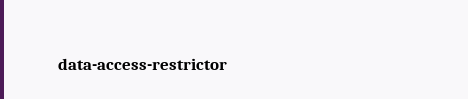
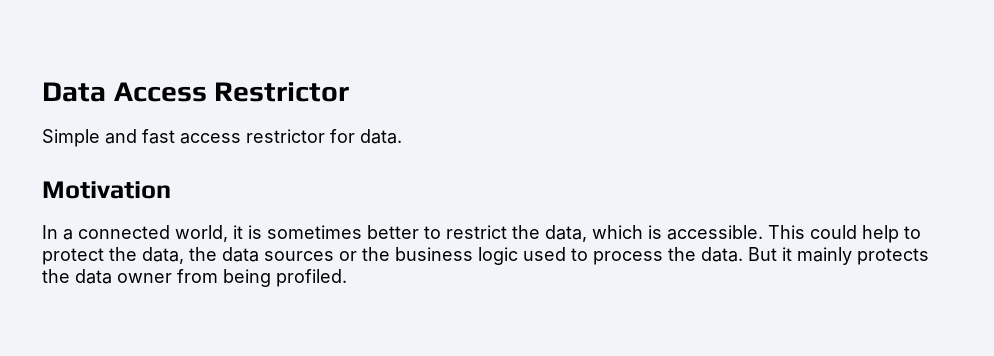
- data-access-restrictor
+ Data Access Restrictor
+ Simple and fast access restrictor for data.
+ Motivation
+ In a connected world, it is sometimes better to restrict the data, which is accessible. This could help to protect the data, the data sources or the business logic used to process the data. But it mainly protects the data owner from being profiled.

